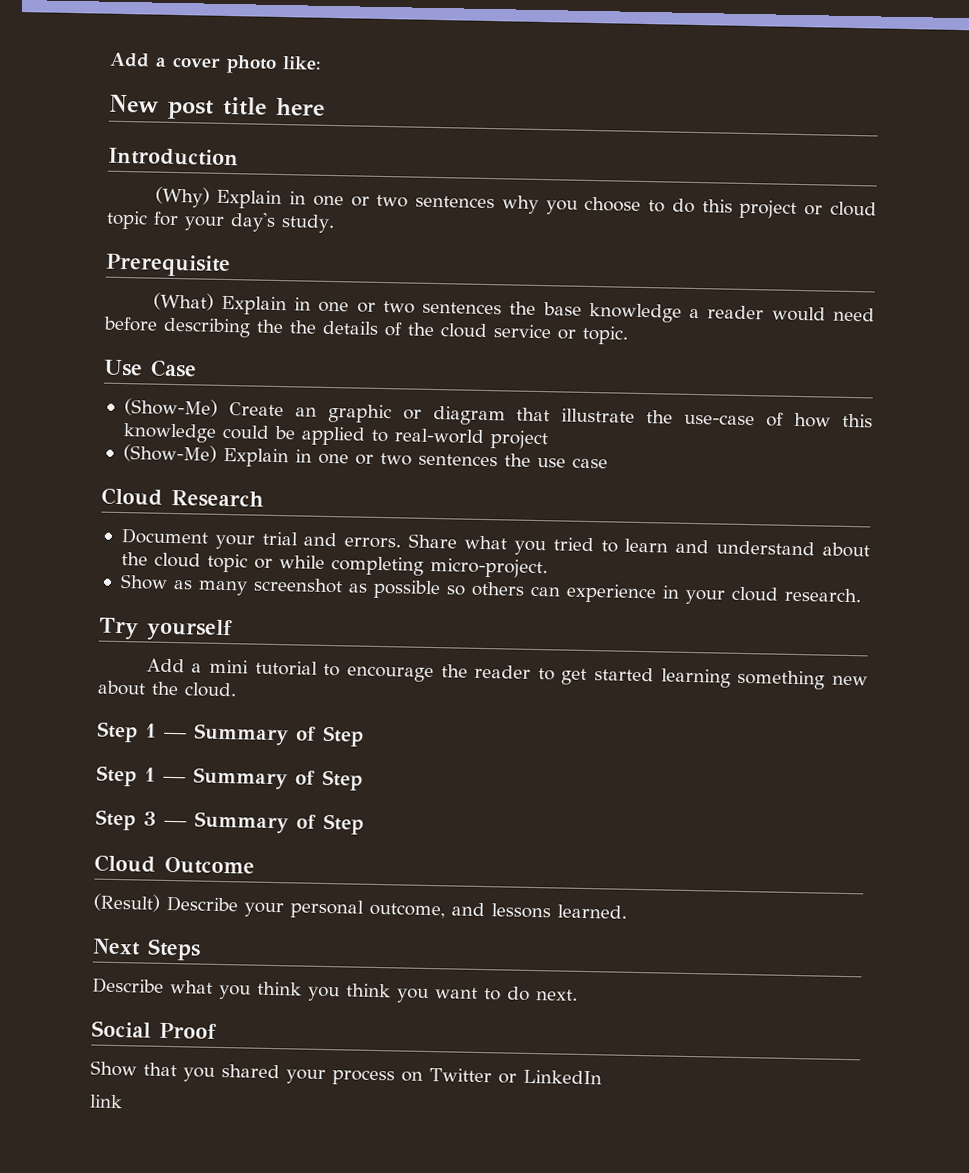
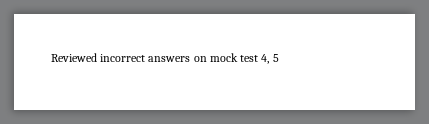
- Add a cover photo like:
- New post title here
- Introduction
- (Why) Explain in one or two sentences why you choose to do this project or cloud topic for your day's study.
- Prerequisite
- (What) Explain in one or two sentences the base knowledge a reader would need before describing the the details of the cloud service or topic.
- Use Case
- (Show-Me) Create an graphic or diagram that illustrate the use-case of how this knowledge could be applied to real-world project
- (Show-Me) Explain in one or two sentences the use case
- Cloud Research
- Document your trial and errors. Share what you tried to learn and understand about the cloud topic or while completing micro-project.
- Show as many screenshot as possible so others can experience in your cloud research.
- Try yourself
- Add a mini tutorial to encourage the reader to get started learning something new about the cloud.
- Step 1 — Summary of Step
- Step 1 — Summary of Step
- Step 3 — Summary of Step
- Cloud Outcome
- (Result) Describe your personal outcome, and lessons learned.
- Next Steps
- Describe what you think you think you want to do next.
- Social Proof
- Show that you shared your process on Twitter or LinkedIn
- link
+ Reviewed incorrect answers on mock test 4, 5

